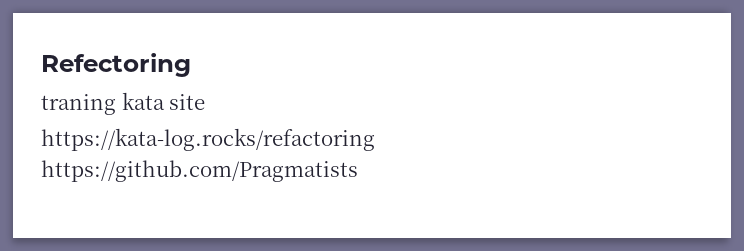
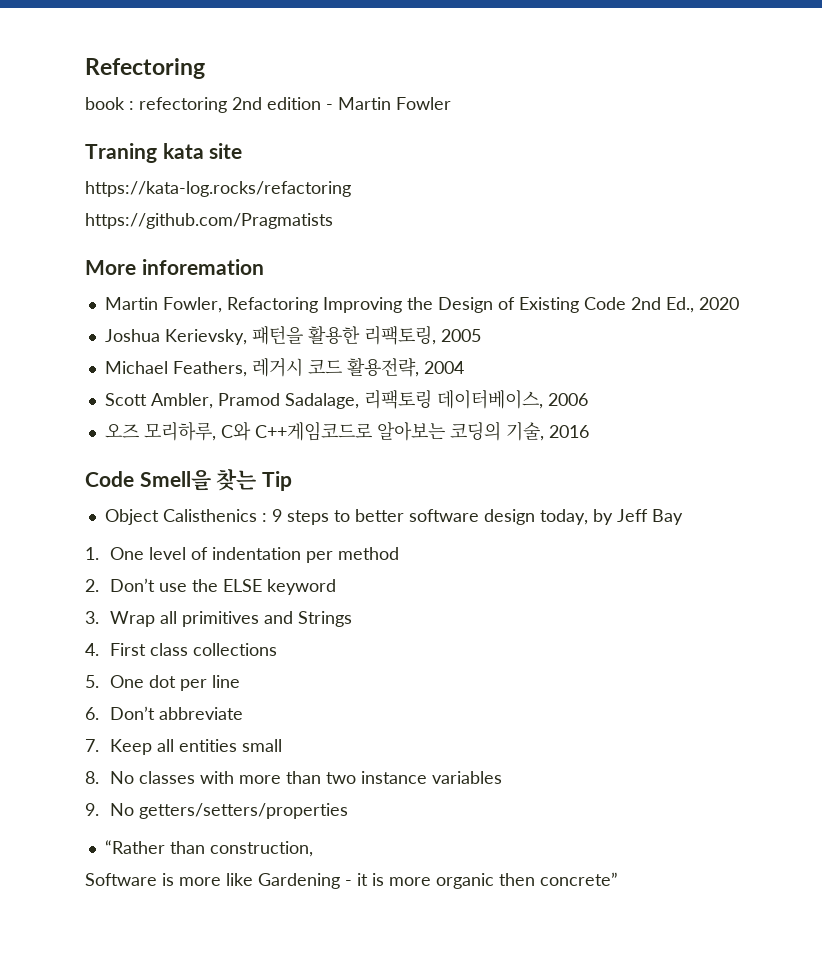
- traning kata site
+ book : refectoring 2nd edition - Martin Fowler
+ Traning kata site
  https://kata-log.rocks/refactoring
  https://github.com/Pragmatists
+ More inforemation
+ Martin Fowler, Refactoring Improving the Design of Existing Code 2nd Ed., 2020
+ Joshua Kerievsky, 패턴을 활용한 리팩토링, 2005
+ Michael Feathers, 레거시 코드 활용전략, 2004
+ Scott Ambler, Pramod Sadalage, 리팩토링 데이터베이스, 2006
+ 오즈 모리하루, C와 C++게임코드로 알아보는 코딩의 기술, 2016
+ Code Smell을 찾는 Tip
+ Object Calisthenics : 9 steps to better software design today, by Jeff Bay
+ 1. One level of indentation per method
+ 2. Don’t use the ELSE keyword
+ 3. Wrap all primitives and Strings
+ 4. First class collections
+ 5. One dot per line
+ 6. Don’t abbreviate
+ 7. Keep all entities small
+ 8. No classes with more than two instance variables
+ 9. No getters/setters/properties
+ “Rather than construction,
+ Software is more like Gardening - it is more organic then concrete”

